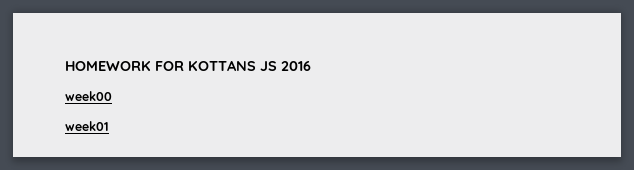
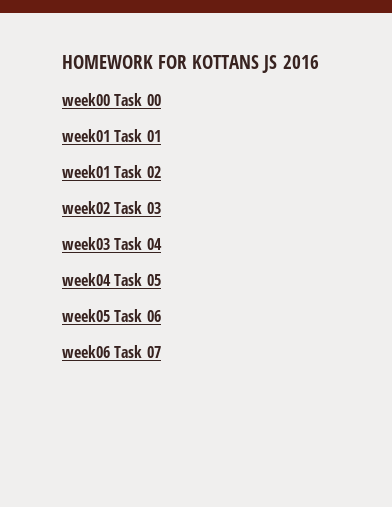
- week00
- week01
+ week00 Task 00
+ week01 Task 01
+ week01 Task 02
+ week02 Task 03
+ week03 Task 04
+ week04 Task 05
+ week05 Task 06
+ week06 Task 07

